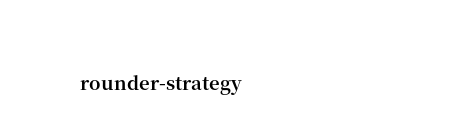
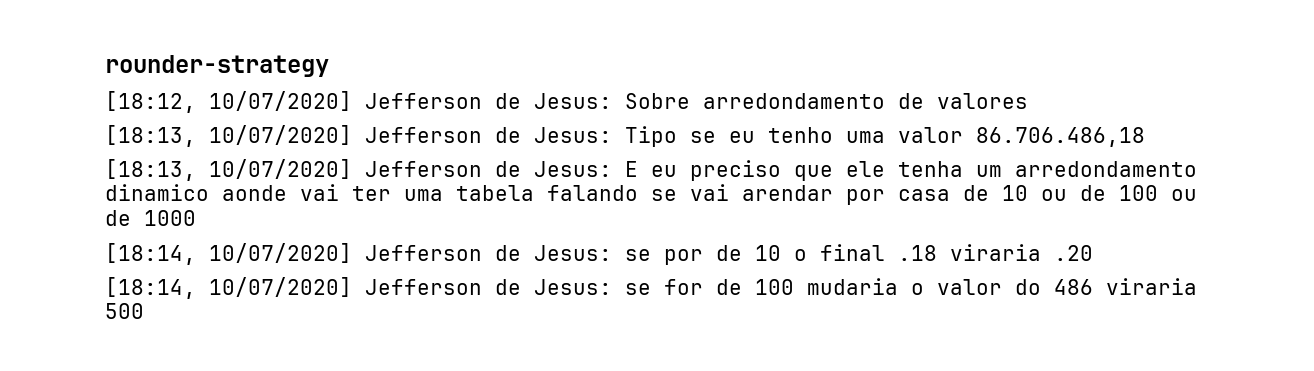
+ [18:12, 10/07/2020] Jefferson de Jesus: Sobre arredondamento de valores
+ [18:13, 10/07/2020] Jefferson de Jesus: Tipo se eu tenho uma valor 86.706.486,18
+ [18:13, 10/07/2020] Jefferson de Jesus: E eu preciso que ele tenha um arredondamento dinamico aonde vai ter uma tabela falando se vai arendar por casa de 10 ou de 100 ou de 1000
+ [18:14, 10/07/2020] Jefferson de Jesus: se por de 10 o final .18 viraria .20
+ [18:14, 10/07/2020] Jefferson de Jesus: se for de 100 mudaria o valor do 486 viraria 500

